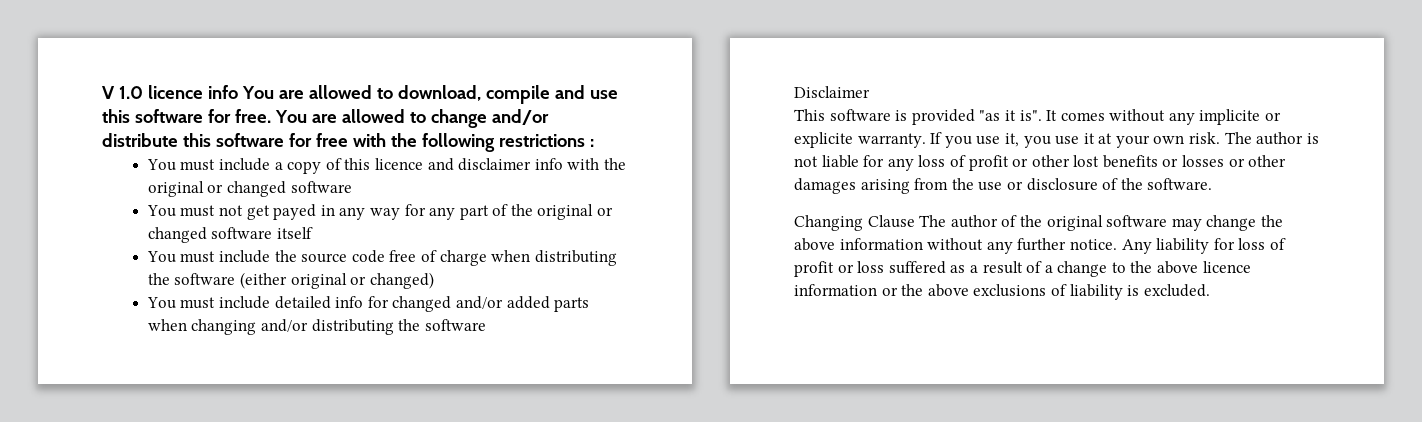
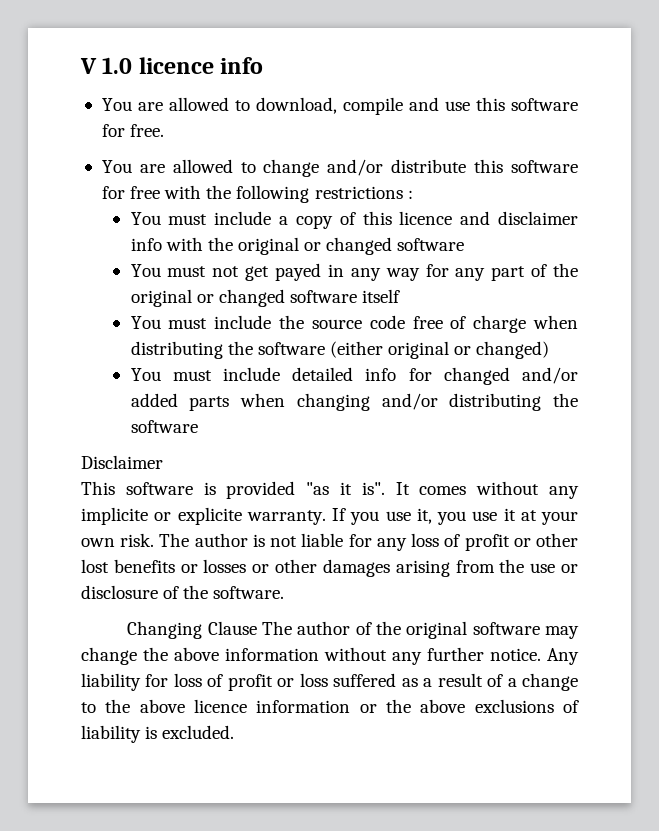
- V 1.0 licence info You are allowed to download, compile and use this software for free. You are allowed to change and/or distribute this software for free with the following restrictions :
+ V 1.0 licence info
+ You are allowed to download, compile and use this software for free.
+ You are allowed to change and/or distribute this software for free with the following restrictions :

